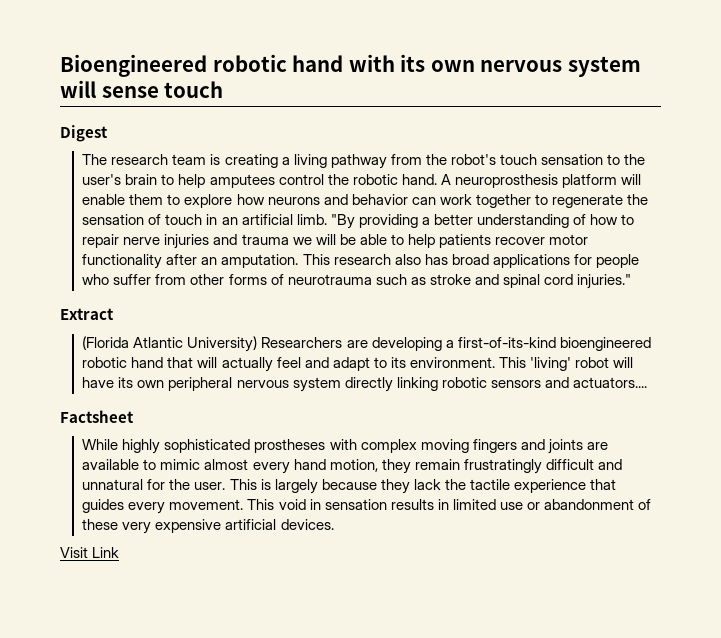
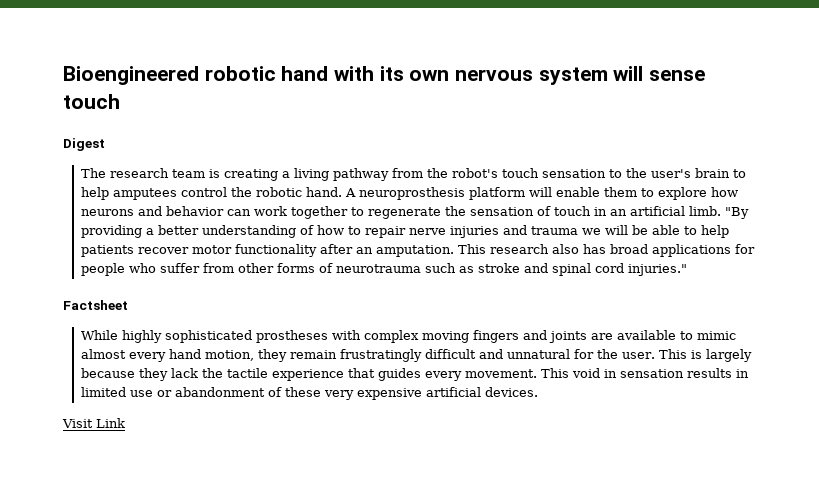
- Extract
- (Florida Atlantic University) Researchers are developing a first-of-its-kind bioengineered robotic hand that will actually feel and adapt to its environment. This 'living' robot will have its own peripheral nervous system directly linking robotic sensors and actuators....

